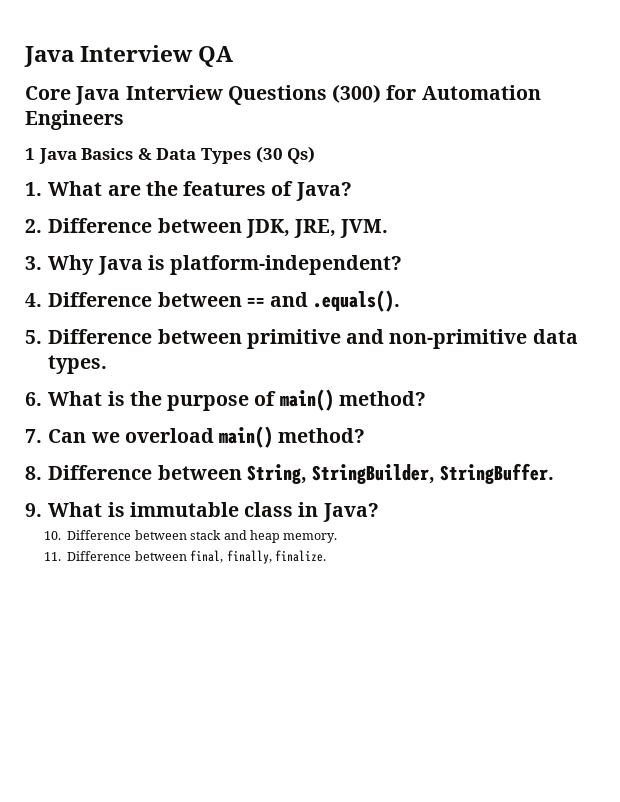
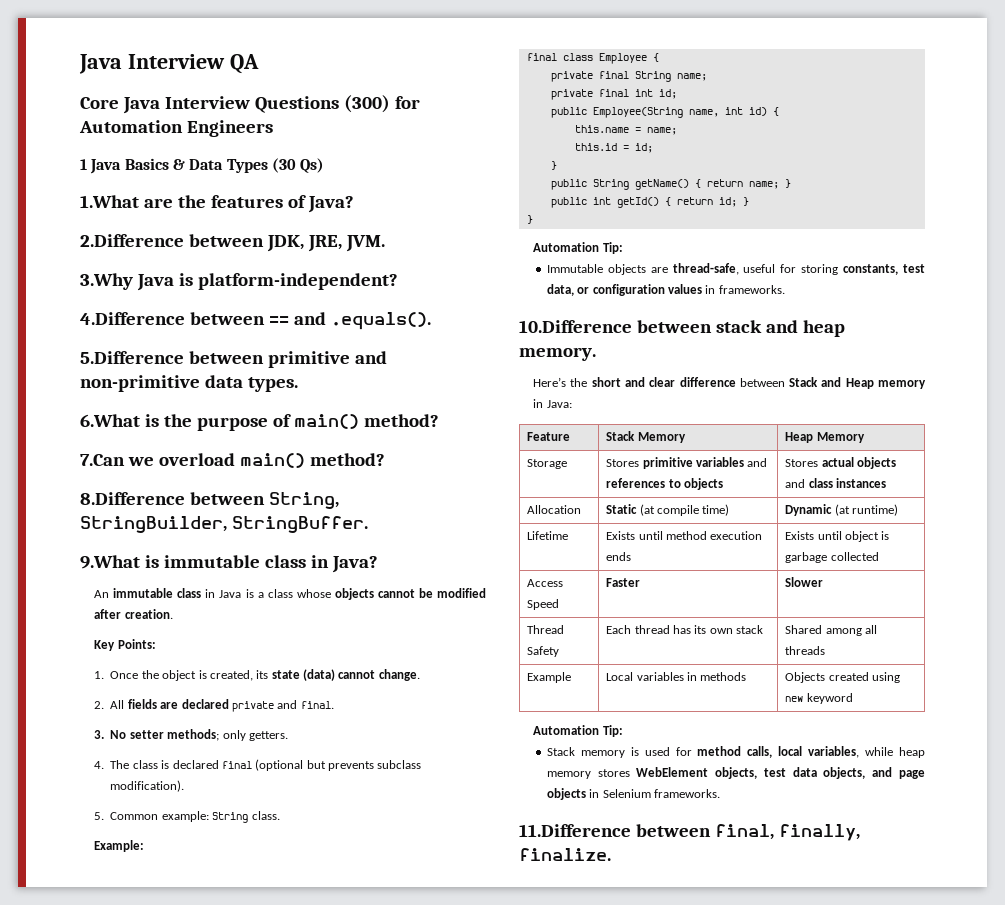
- 1. What are the features of Java?
+ 1.What are the features of Java?
- 2. Difference between JDK, JRE, JVM.
+ 2.Difference between JDK, JRE, JVM.
- 3. Why Java is platform-independent?
+ 3.Why Java is platform-independent?
- 4. Difference between == and .equals().
+ 4.Difference between == and .equals().
- 5. Difference between primitive and non-primitive data types.
+ 5.Difference between primitive and non-primitive data types.
- 6. What is the purpose of main() method?
+ 6.What is the purpose of main() method?
- 7. Can we overload main() method?
+ 7.Can we overload main() method?
- 8. Difference between String, StringBuilder, StringBuffer.
+ 8.Difference between String, StringBuilder, StringBuffer.
- 9. What is immutable class in Java?
+ 9.What is immutable class in Java?
- 10. Difference between stack and heap memory.
+ An immutable class in Java is a class whose objects cannot be modified after creation.
+ Key Points:
+ 1. Once the object is created, its state (data) cannot change.
+ 2. All fields are declared private and final.
+ 3. No setter methods; only getters.
+ 4. The class is declared final (optional but prevents subclass modification).
+ 5. Common example: String class.
+ Example:
+ final class Employee {
+ private final String name;
+ private final int id;
+ public Employee(String name, int id) {
+ this.name = name;
+ this.id = id;
+ }
+ public String getName() { return name; }
+ public int getId() { return id; }
+ }
+ Automation Tip:
+ Immutable objects are thread-safe, useful for storing constants, test data, or configuration values in frameworks.
+ 10.Difference between stack and heap memory.
- 11. Difference between final, finally, finalize.
+ Here’s the short and clear difference between Stack and Heap memory in Java:
+ Feature | Stack Memory | Heap Memory
+ Storage | Stores primitive variables and references to objects | Stores actual objects and class instances
+ Allocation | Static (at compile time) | Dynamic (at runtime)
+ Lifetime | Exists until method execution ends | Exists until object is garbage collected
+ Access Speed | Faster | Slower
+ Thread Safety | Each thread has its own stack | Shared among all threads
+ Example | Local variables in methods | Objects created using new keyword
+ Automation Tip:
+ Stack memory is used for method calls, local variables, while heap memory stores WebElement objects, test data objects, and page objects in Selenium frameworks.
+ 11.Difference between final, finally, finalize.

